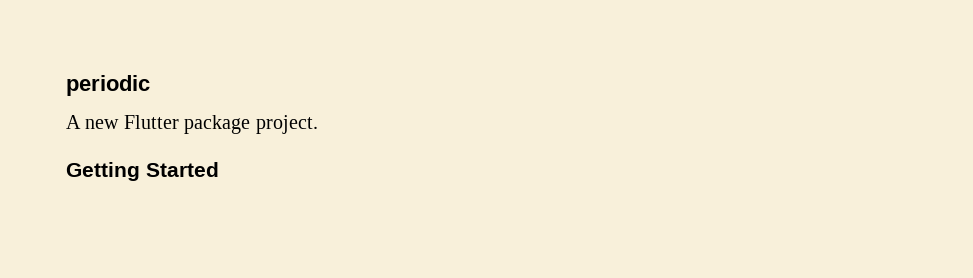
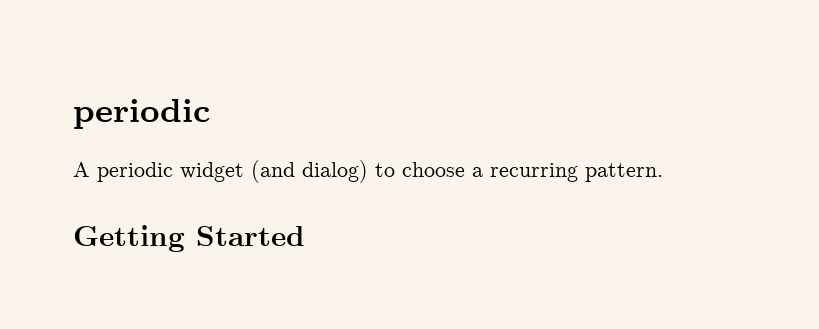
- A new Flutter package project.
+ A periodic widget (and dialog) to choose a recurring pattern.

